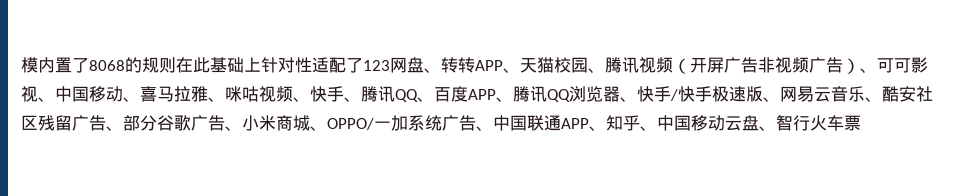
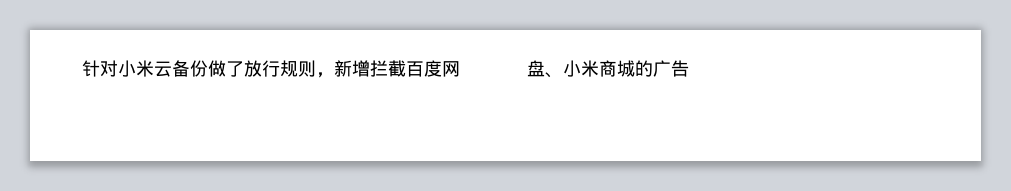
- 模内置了8068的规则在此基础上针对性适配了123网盘、转转APP、天猫校园、腾讯视频（开屏广告非视频广告）、可可影视、中国移动、喜马拉雅、咪咕视频、快手、腾讯QQ、百度APP、腾讯QQ浏览器、快手/快手极速版、网易云音乐、酷安社区残留广告、部分谷歌广告、小米商城、OPPO/一加系统广告、中国联通APP、知乎、中国移动云盘、智行火车票
+ 针对小米云备份做了放行规则，新增拦截百度网盘、小米商城的广告

